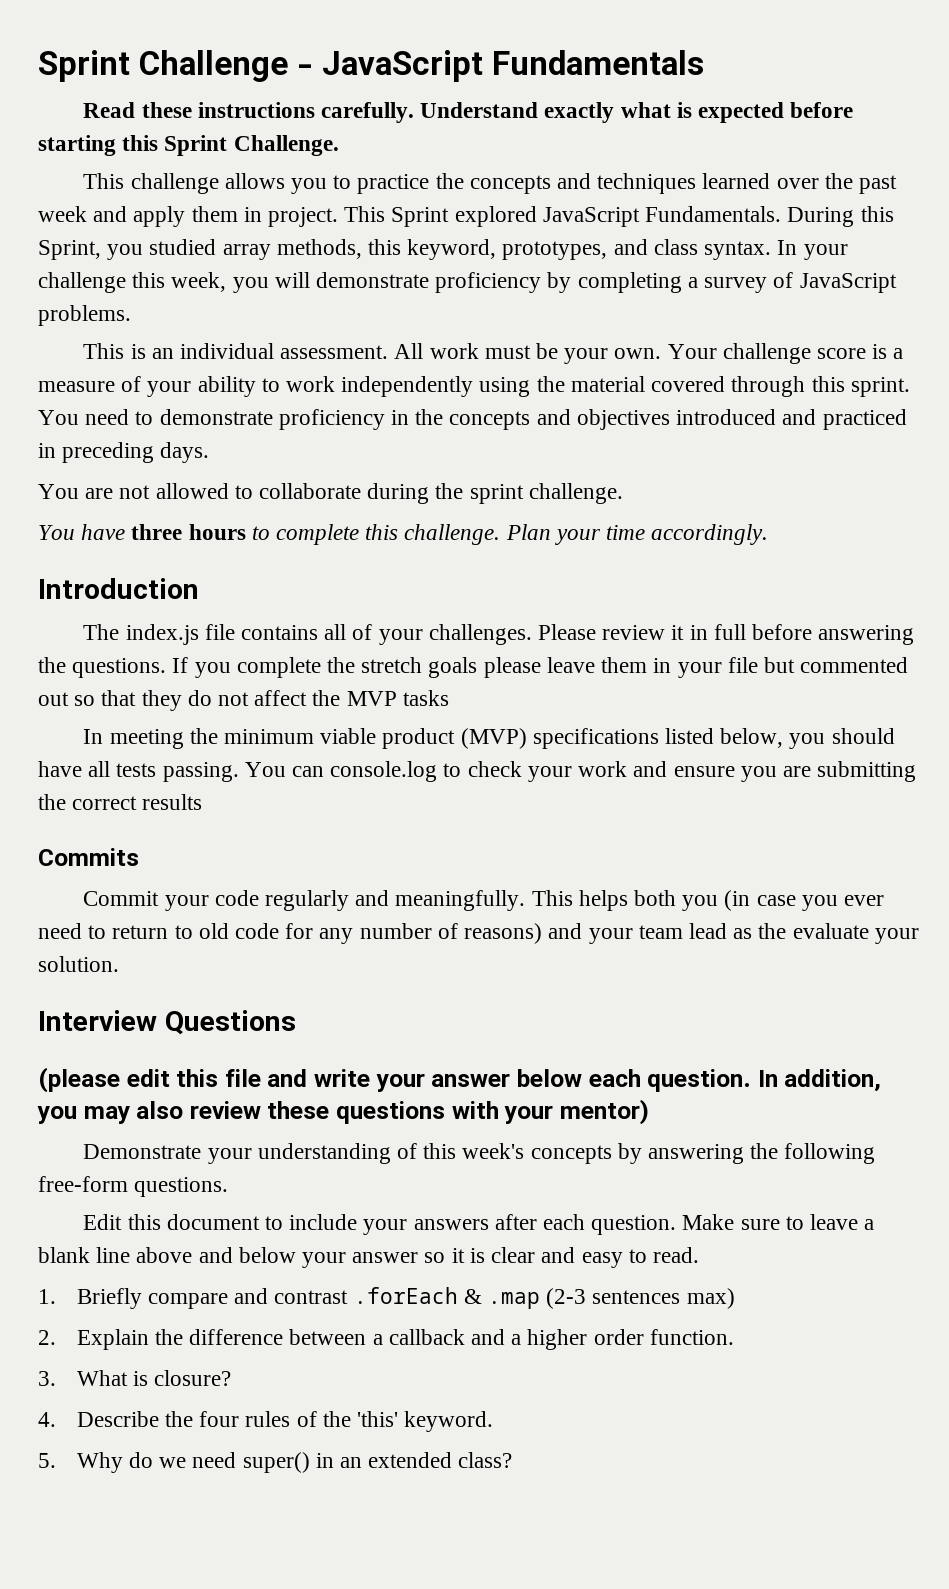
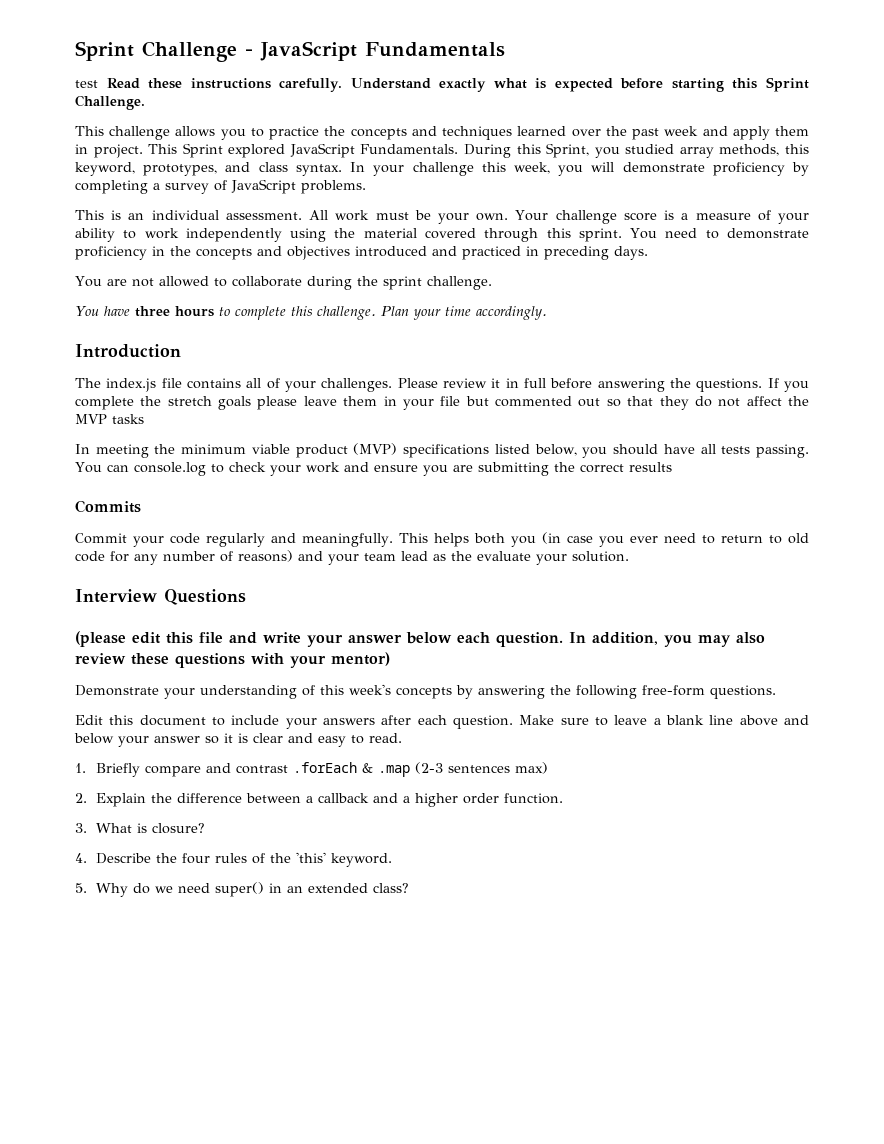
- Read these instructions carefully.
+ test Read these instructions carefully.

